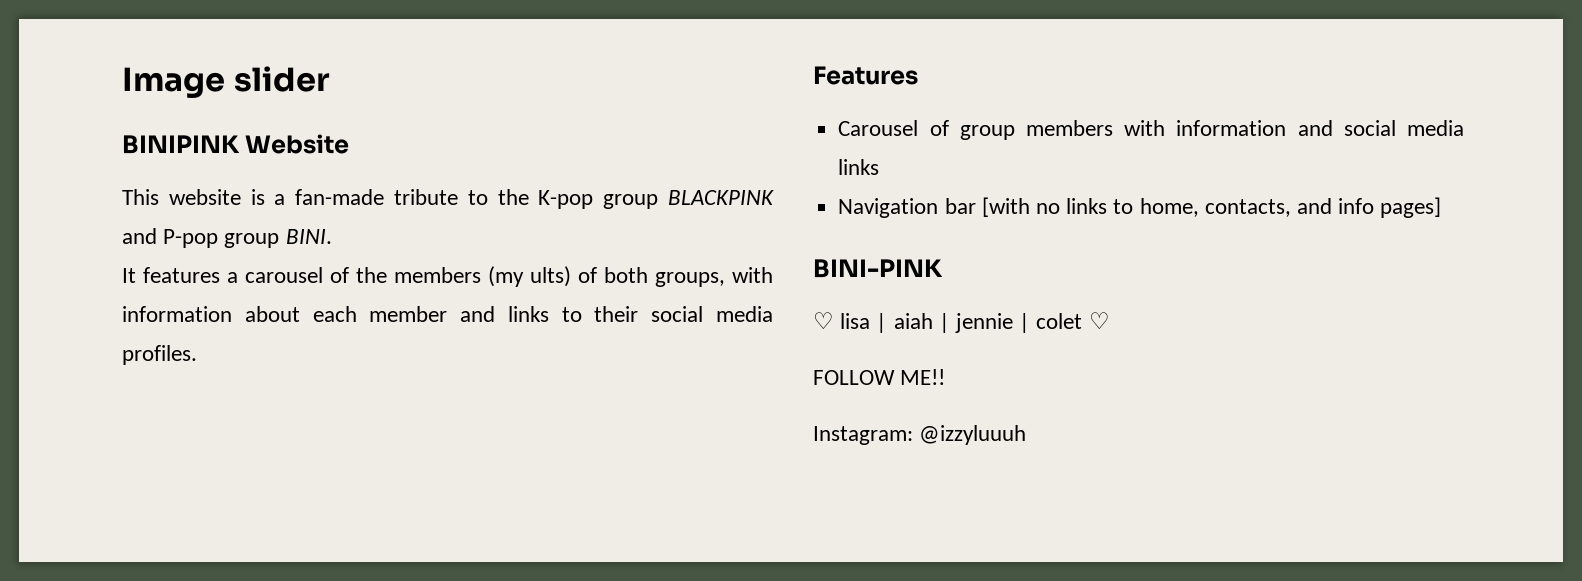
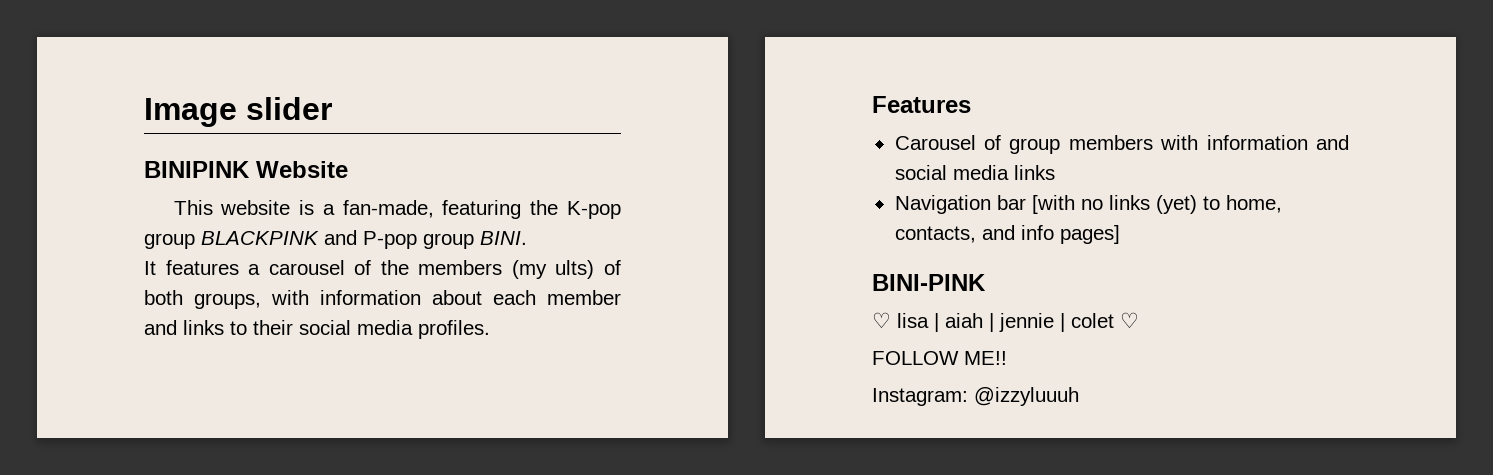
- This website is a fan-made tribute to the K-pop group BLACKPINK and P-pop group BINI.
+ This website is a fan-made, featuring the K-pop group BLACKPINK and P-pop group BINI.
- Navigation bar [with no links to home, contacts, and info pages]
+ Navigation bar [with no links (yet) to home, contacts, and info pages]

